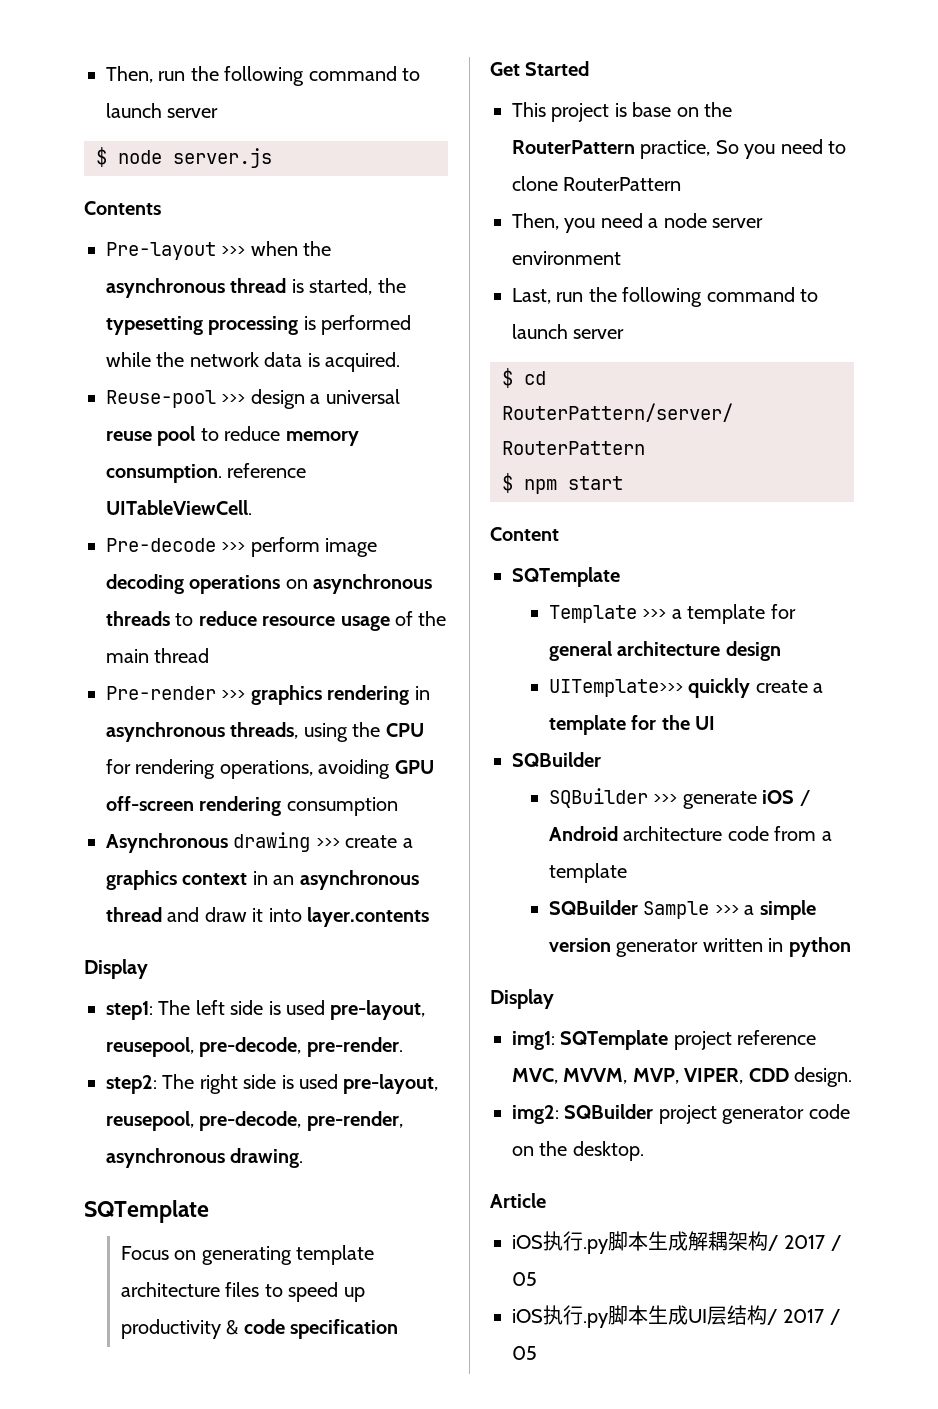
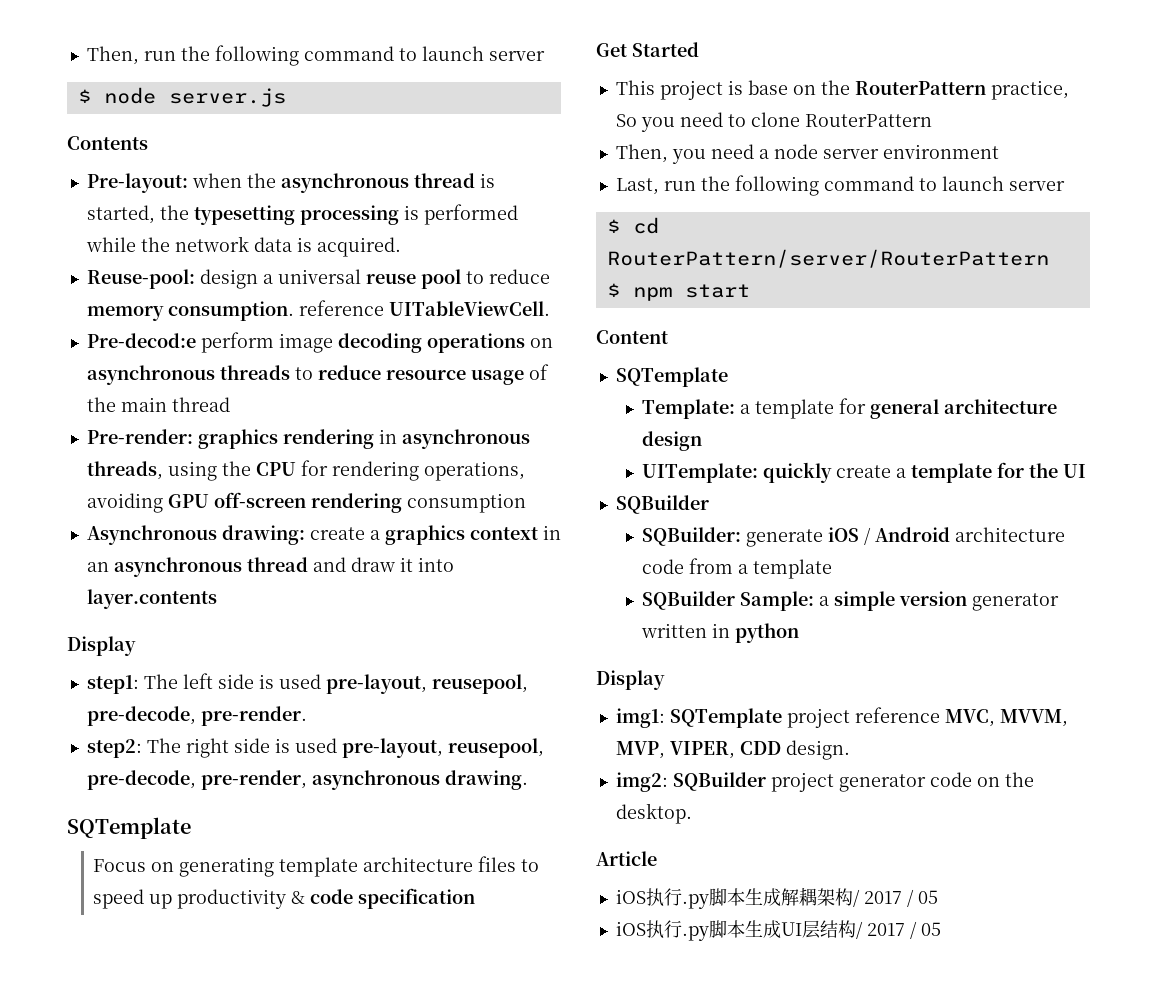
- Pre-layout >>> when the asynchronous thread is started, the typesetting processing is performed while the network data is acquired.
+ Pre-layout: when the asynchronous thread is started, the typesetting processing is performed while the network data is acquired.
- Reuse-pool >>> design a universal reuse pool to reduce memory consumption. reference UITableViewCell.
+ Reuse-pool: design a universal reuse pool to reduce memory consumption. reference UITableViewCell.
- Pre-decode >>> perform image decoding operations on asynchronous threads to reduce resource usage of the main thread
+ Pre-decod:e perform image decoding operations on asynchronous threads to reduce resource usage of the main thread
- Pre-render >>> graphics rendering in asynchronous threads, using the CPU for rendering operations, avoiding GPU off-screen rendering consumption
+ Pre-render: graphics rendering in asynchronous threads, using the CPU for rendering operations, avoiding GPU off-screen rendering consumption
- Asynchronous drawing >>> create a graphics context in an asynchronous thread and draw it into layer.contents
+ Asynchronous drawing: create a graphics context in an asynchronous thread and draw it into layer.contents
- Template >>> a template for general architecture design
+ Template: a template for general architecture design
- UITemplate>>> quickly create a template for the UI
+ UITemplate: quickly create a template for the UI
- SQBuilder >>> generate iOS / Android architecture code from a template
+ SQBuilder: generate iOS / Android architecture code from a template
- SQBuilder Sample >>> a simple version generator written in python
+ SQBuilder Sample: a simple version generator written in python

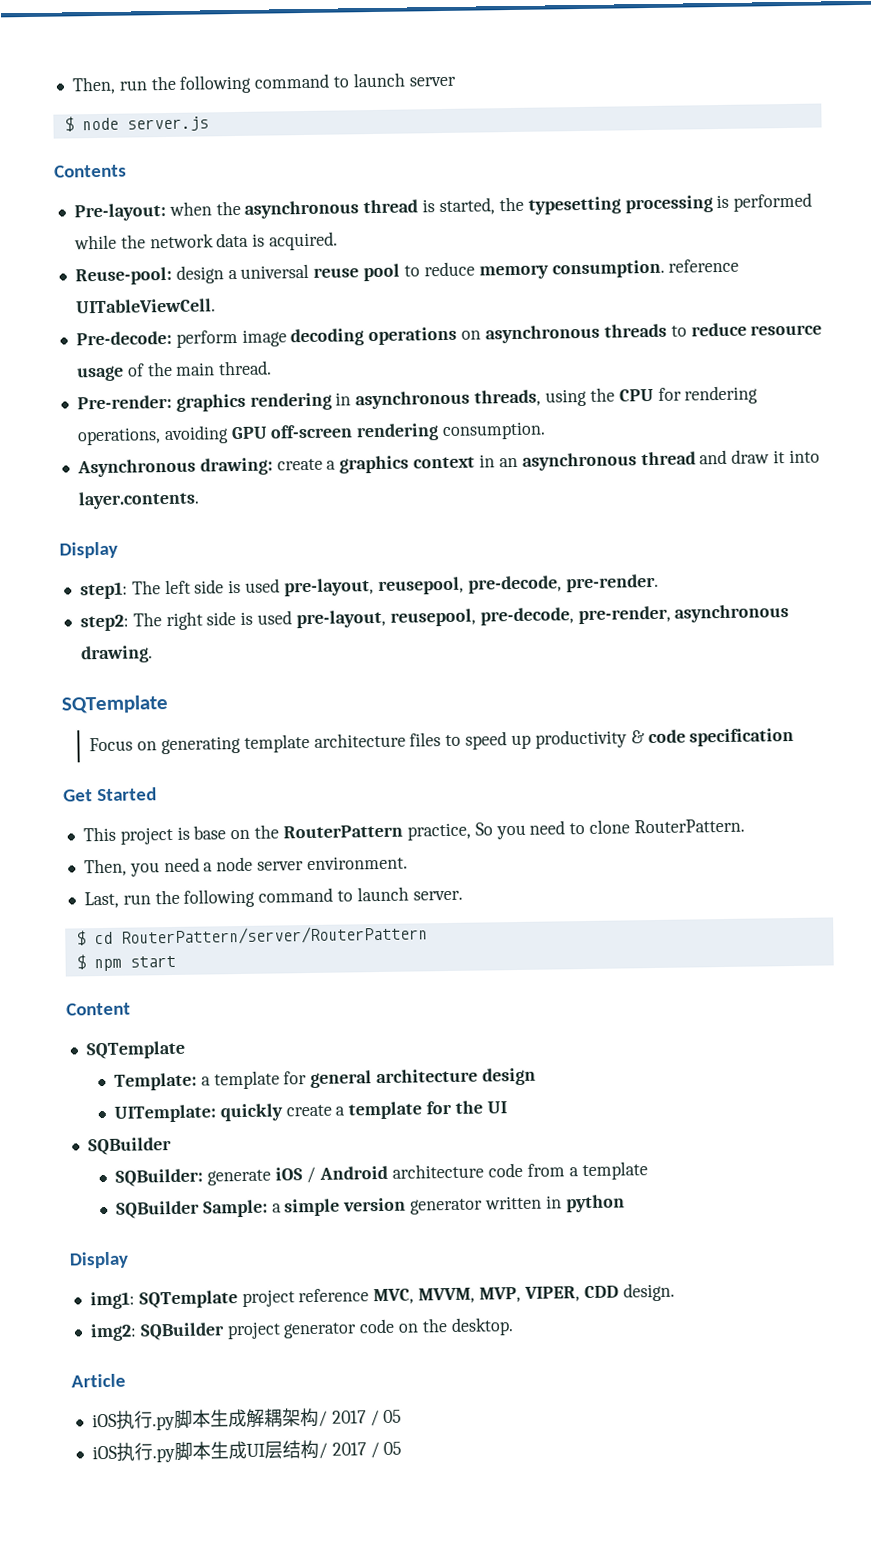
- Pre-decod:e perform image decoding operations on asynchronous threads to reduce resource usage of the main thread
+ Pre-decode: perform image decoding operations on asynchronous threads to reduce resource usage of the main thread.
- Pre-render: graphics rendering in asynchronous threads, using the CPU for rendering operations, avoiding GPU off-screen rendering consumption
+ Pre-render: graphics rendering in asynchronous threads, using the CPU for rendering operations, avoiding GPU off-screen rendering consumption.
- Asynchronous drawing: create a graphics context in an asynchronous thread and draw it into layer.contents
+ Asynchronous drawing: create a graphics context in an asynchronous thread and draw it into layer.contents.
- This project is base on the RouterPattern practice, So you need to clone RouterPattern
+ This project is base on the RouterPattern practice, So you need to clone RouterPattern.
- Then, you need a node server environment
+ Then, you need a node server environment.
- Last, run the following command to launch server
+ Last, run the following command to launch server.

